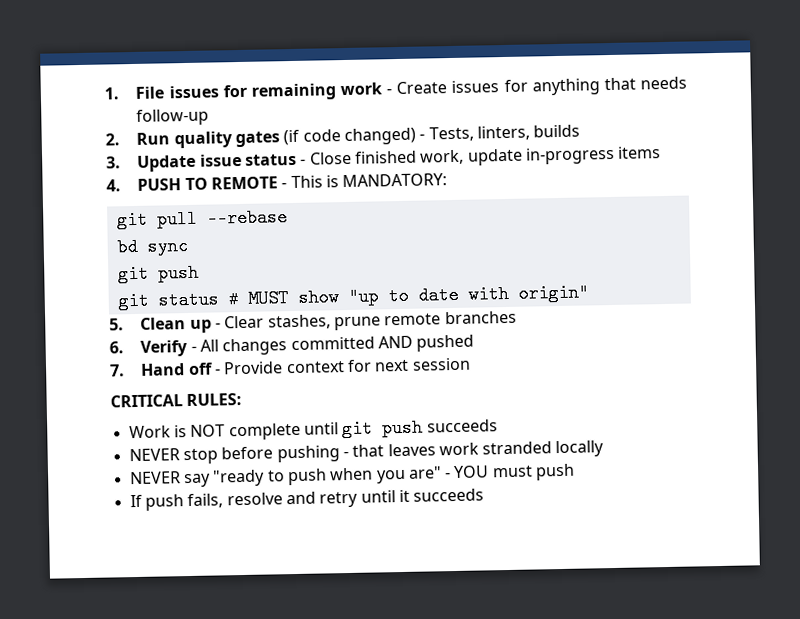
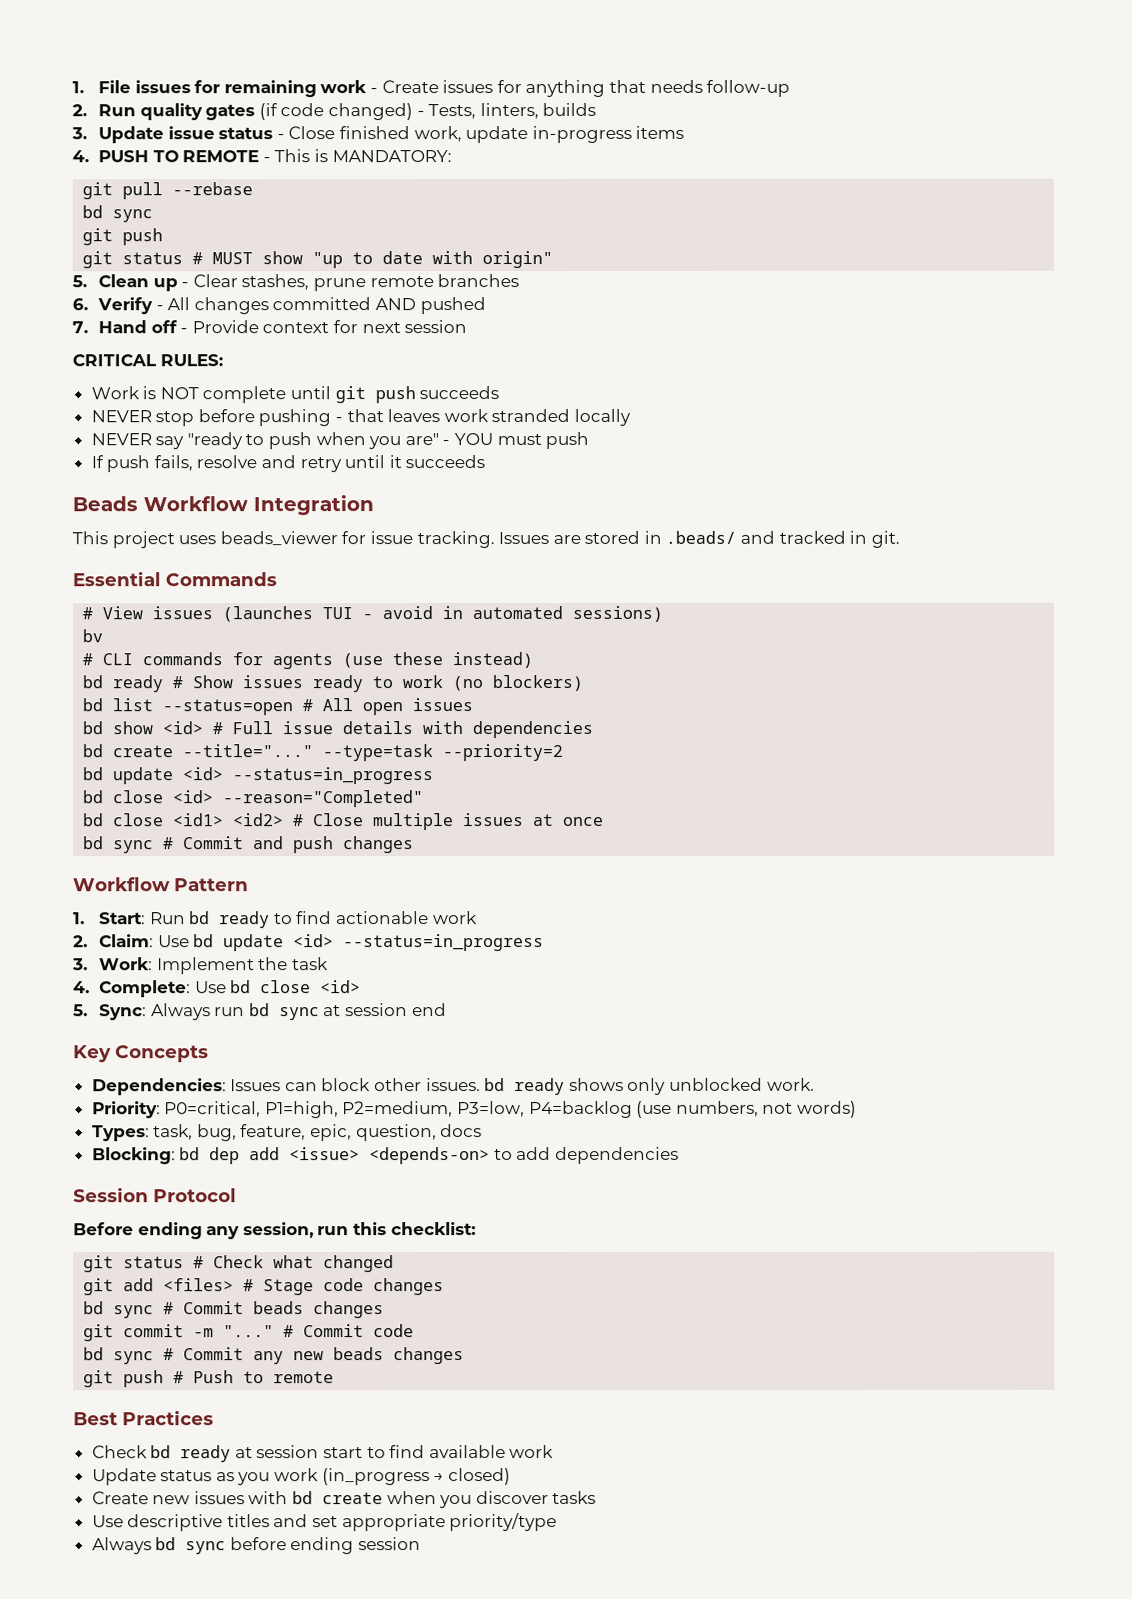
+ Beads Workflow Integration
+ This project uses beads_viewer for issue tracking. Issues are stored in .beads/ and tracked in git.
+ Essential Commands
+ # View issues (launches TUI - avoid in automated sessions)
+ bv
+ # CLI commands for agents (use these instead)
+ bd ready # Show issues ready to work (no blockers)
+ bd list --status=open # All open issues
+ bd show <id> # Full issue details with dependencies
+ bd create --title="..." --type=task --priority=2
+ bd update <id> --status=in_progress
+ bd close <id> --reason="Completed"
+ bd close <id1> <id2> # Close multiple issues at once
+ bd sync # Commit and push changes
+ Workflow Pattern
+ 1. Start: Run bd ready to find actionable work
+ 2. Claim: Use bd update <id> --status=in_progress
+ 3. Work: Implement the task
+ 4. Complete: Use bd close <id>
+ 5. Sync: Always run bd sync at session end
+ Key Concepts
+ Dependencies: Issues can block other issues. bd ready shows only unblocked work.
+ Priority: P0=critical, P1=high, P2=medium, P3=low, P4=backlog (use numbers, not words)
+ Types: task, bug, feature, epic, question, docs
+ Blocking: bd dep add <issue> <depends-on> to add dependencies
+ Session Protocol
+ Before ending any session, run this checklist:
+ git status # Check what changed
+ git add <files> # Stage code changes
+ bd sync # Commit beads changes
+ git commit -m "..." # Commit code
+ bd sync # Commit any new beads changes
+ git push # Push to remote
+ Best Practices
+ Check bd ready at session start to find available work
+ Update status as you work (in_progress → closed)
+ Create new issues with bd create when you discover tasks
+ Use descriptive titles and set appropriate priority/type
+ Always bd sync before ending session

